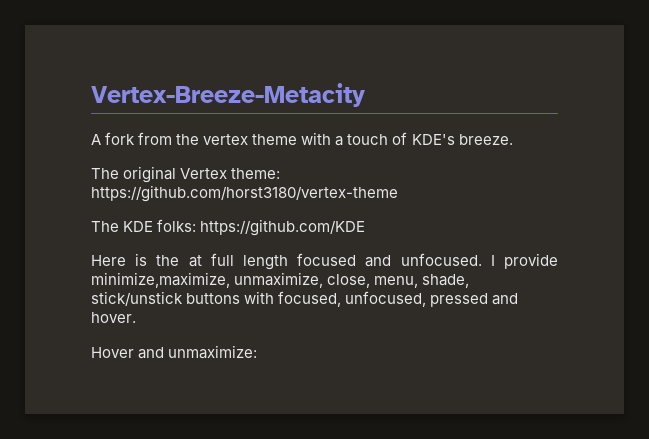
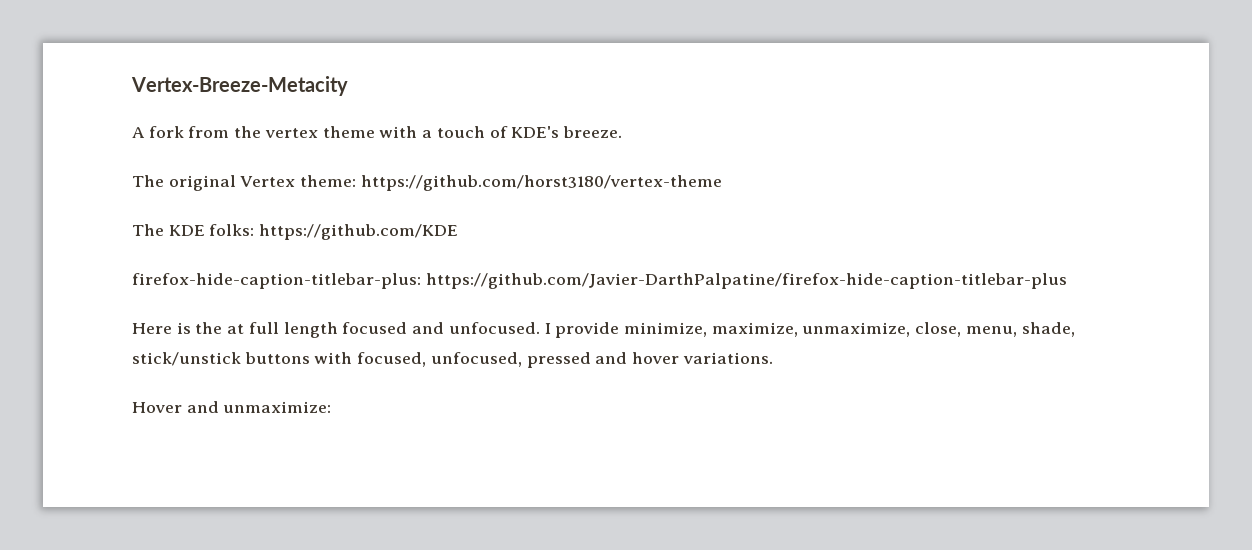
+ firefox-hide-caption-titlebar-plus: https://github.com/Javier-DarthPalpatine/firefox-hide-caption-titlebar-plus
- I provide minimize,maximize, unmaximize, close, menu, shade, stick/unstick buttons with focused, unfocused, pressed and hover.
+ I provide minimize, maximize, unmaximize, close, menu, shade, stick/unstick buttons with focused, unfocused, pressed and hover variations.

